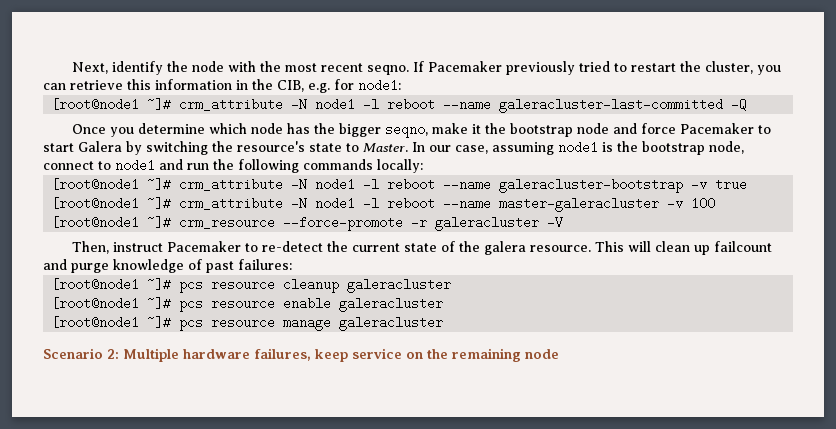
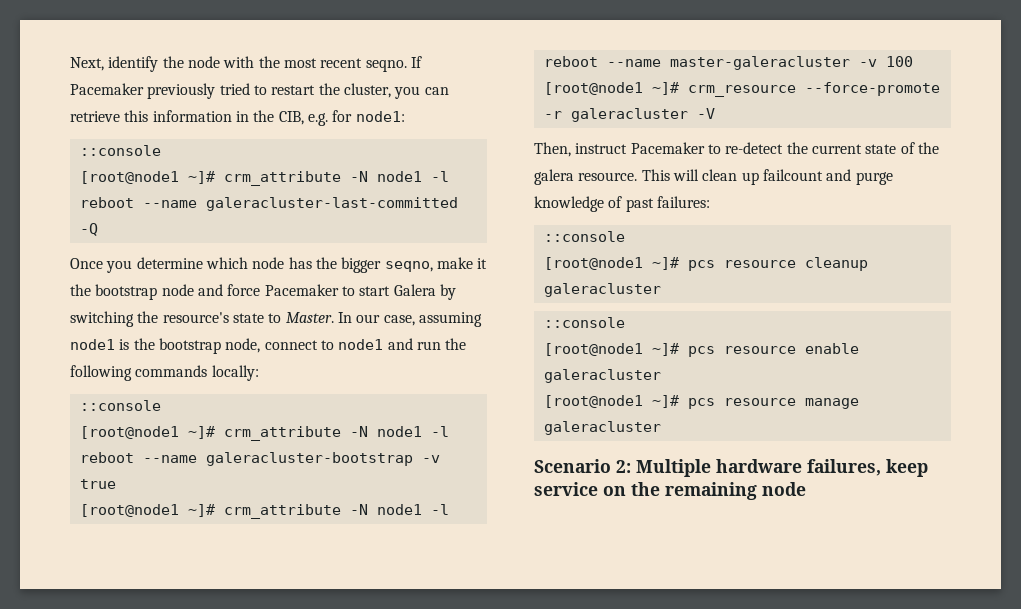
  If Pacemaker previously tried to restart the cluster, you can retrieve this information in the CIB, e.g. for node1:
+ ::console
  In our case, assuming node1 is the bootstrap node, connect to node1 and run the following commands locally:
+ ::console
  This will clean up failcount and purge knowledge of past failures:
+ ::console
  [root@node1 ~]# pcs resource cleanup galeracluster
+ ::console

